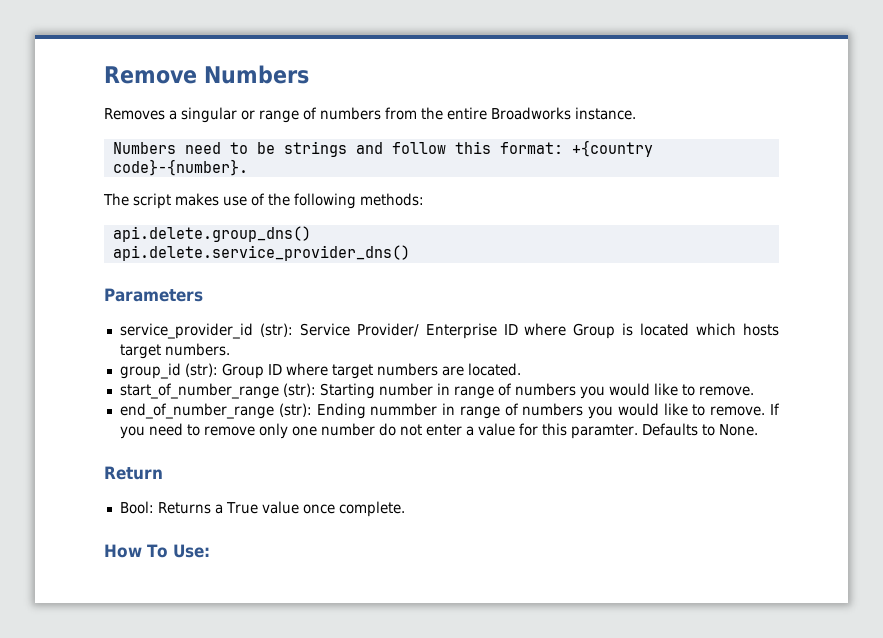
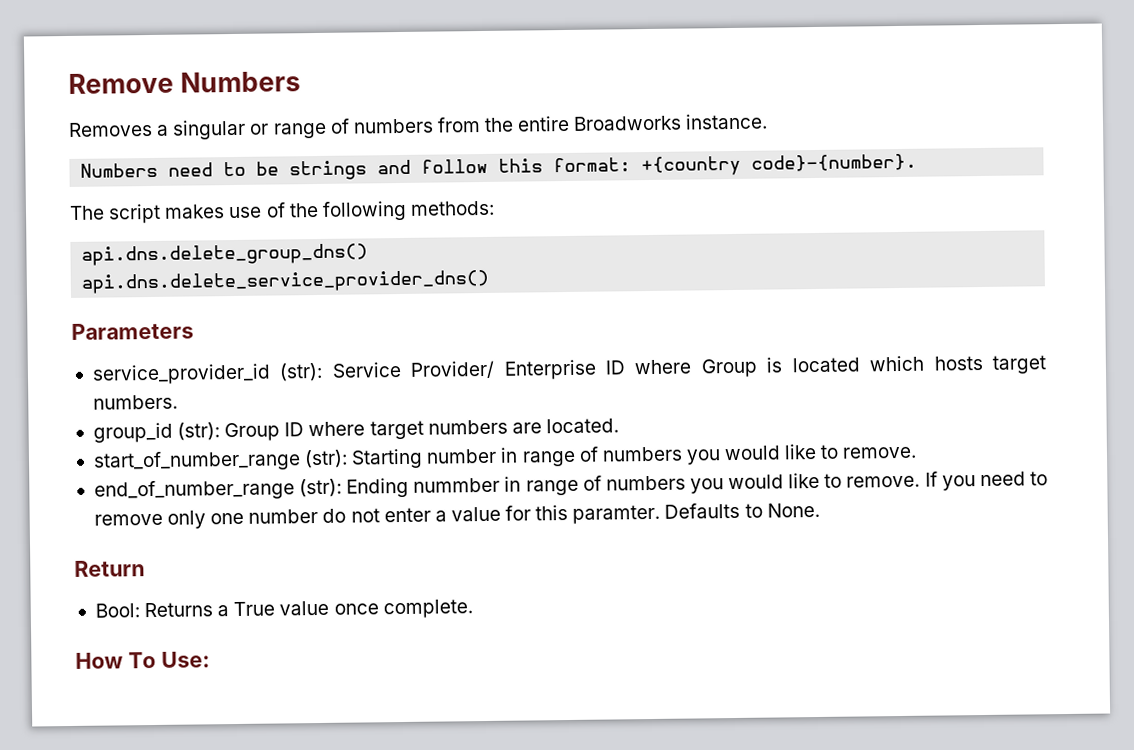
- api.delete.group_dns()
- api.delete.service_provider_dns()
+ api.dns.delete_group_dns()
+ api.dns.delete_service_provider_dns()

